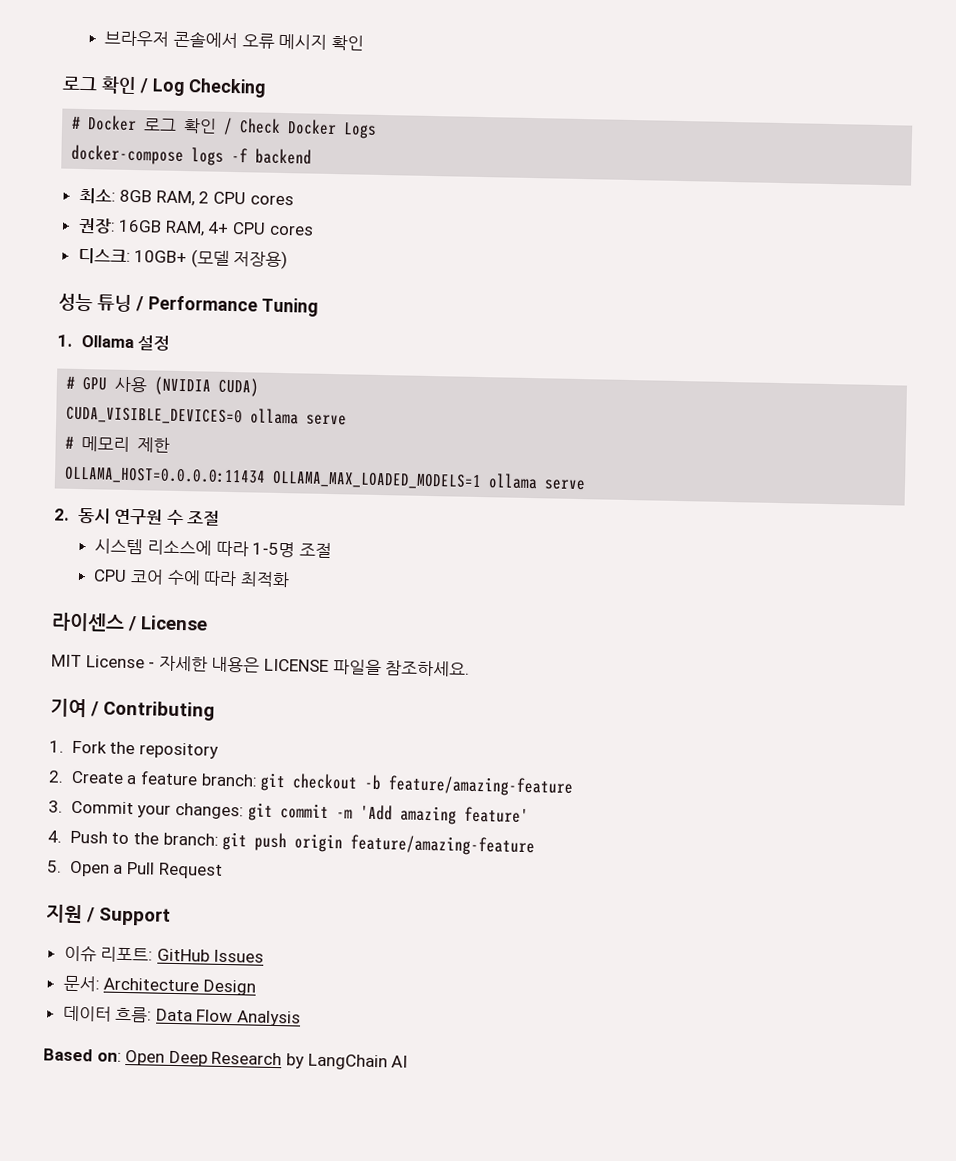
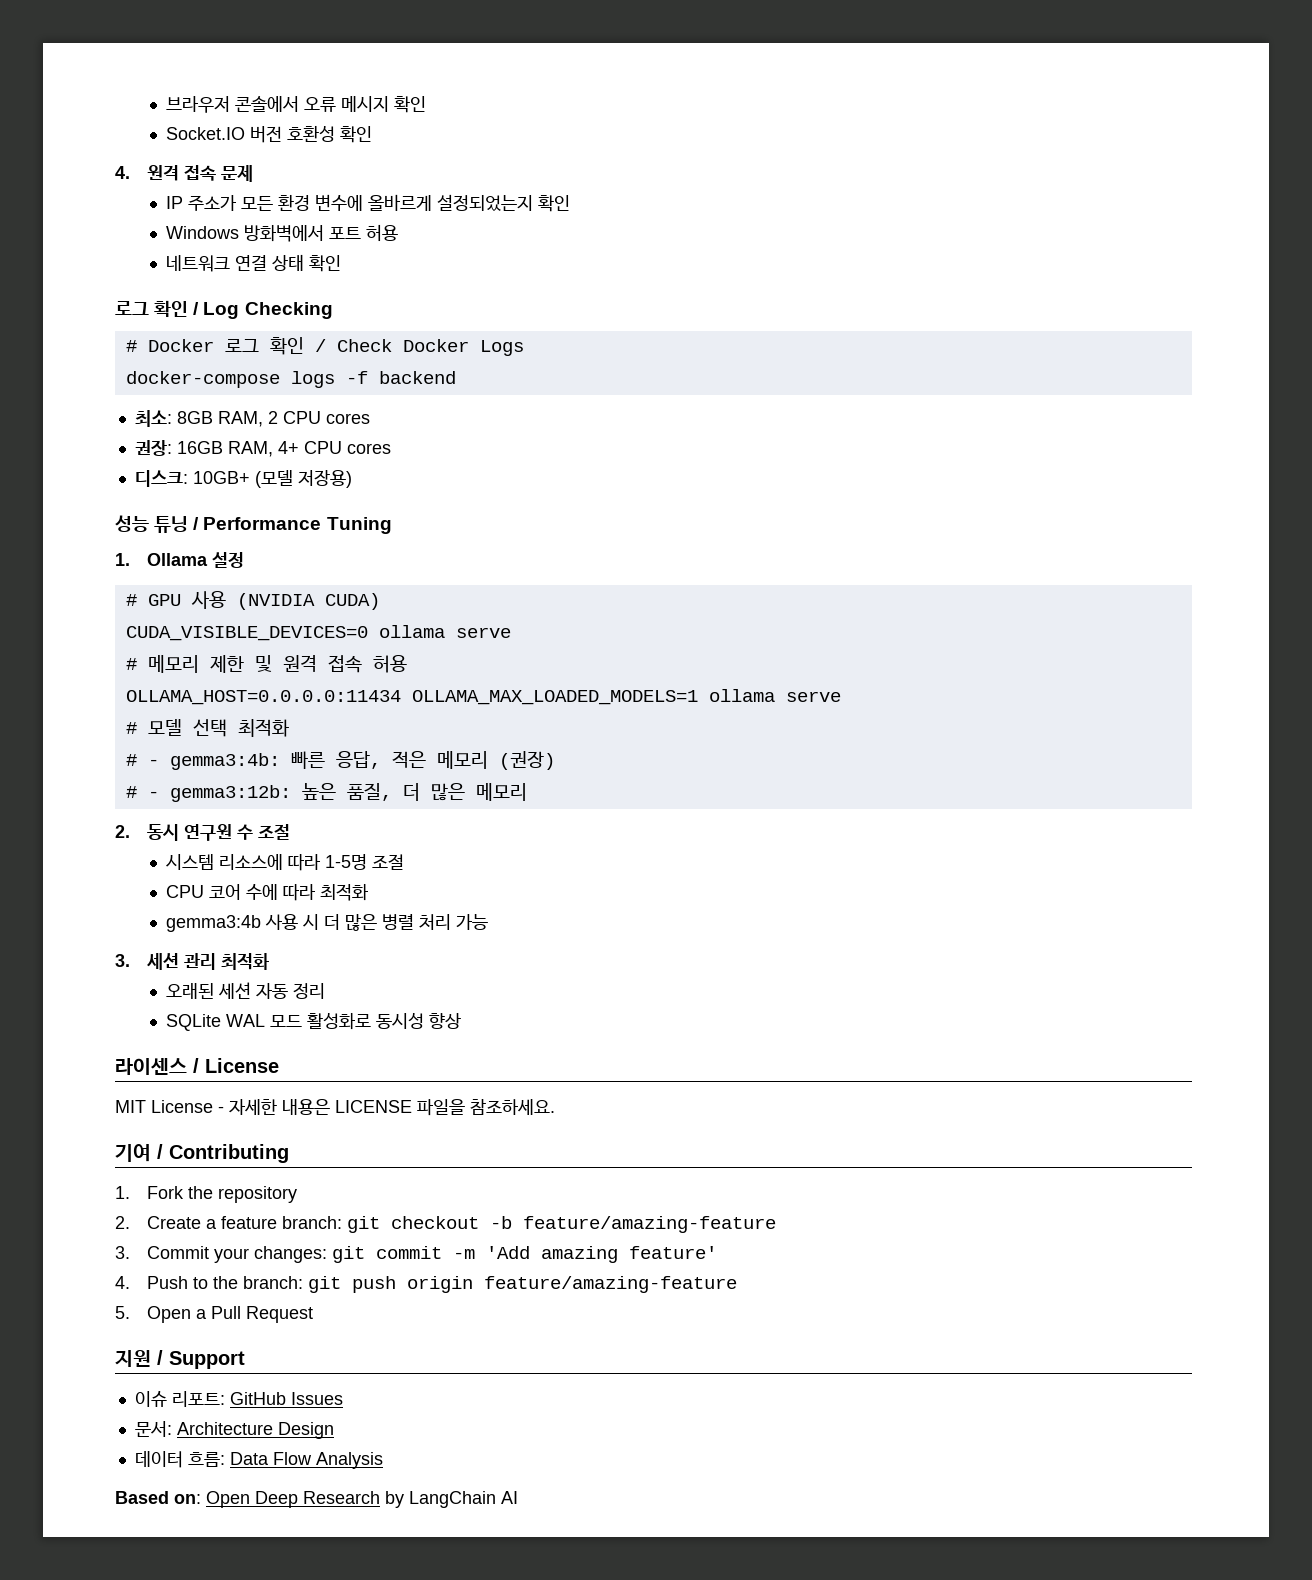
+ Socket.IO 버전 호환성 확인
+ 4. 원격 접속 문제
+ IP 주소가 모든 환경 변수에 올바르게 설정되었는지 확인
+ Windows 방화벽에서 포트 허용
+ 네트워크 연결 상태 확인
- # 메모리 제한
+ # 메모리 제한 및 원격 접속 허용
+ # 모델 선택 최적화
+ # - gemma3:4b: 빠른 응답, 적은 메모리 (권장)
+ # - gemma3:12b: 높은 품질, 더 많은 메모리
+ gemma3:4b 사용 시 더 많은 병렬 처리 가능
+ 3. 세션 관리 최적화
+ 오래된 세션 자동 정리
+ SQLite WAL 모드 활성화로 동시성 향상

